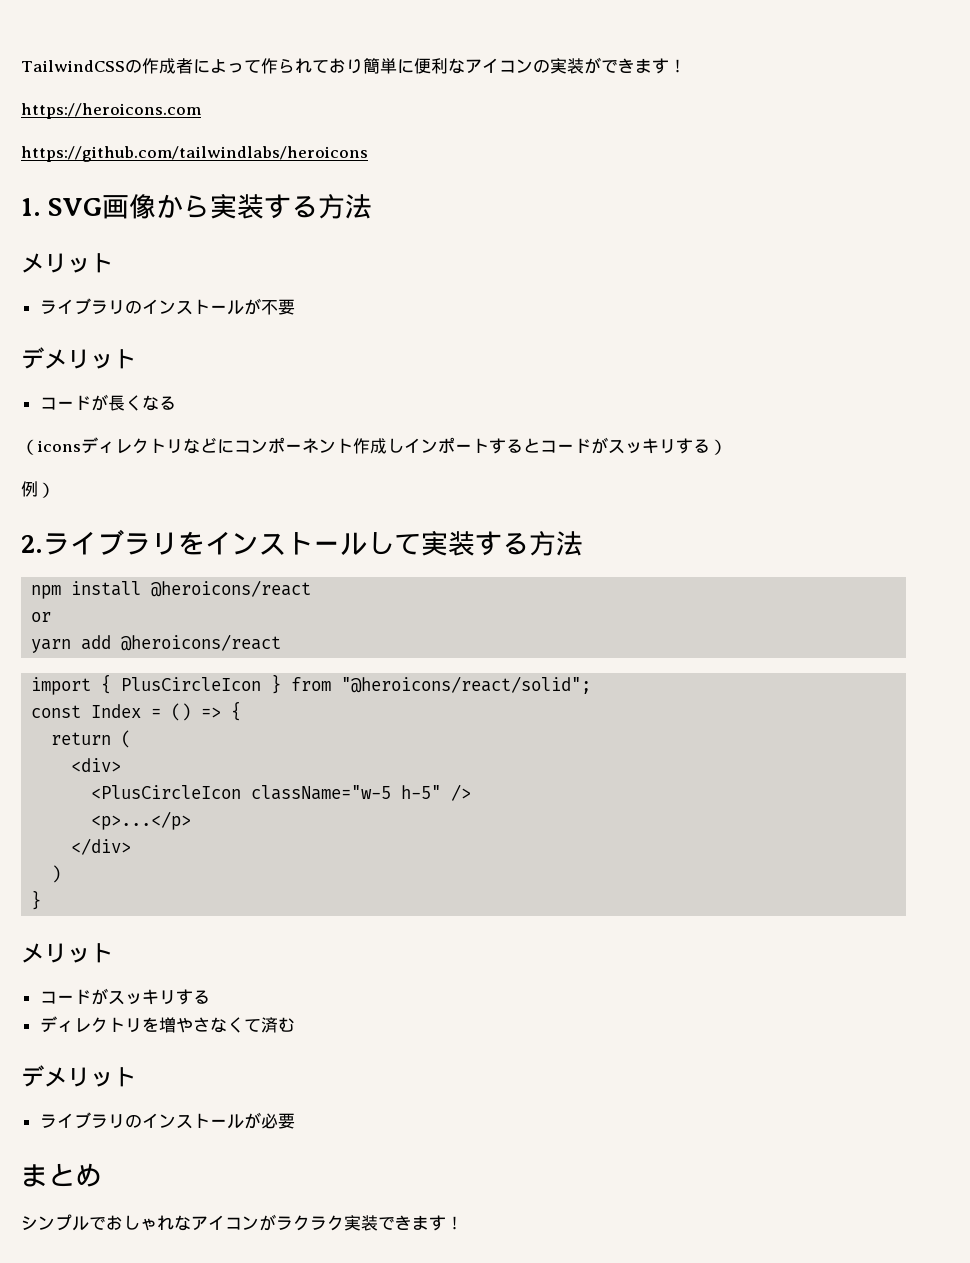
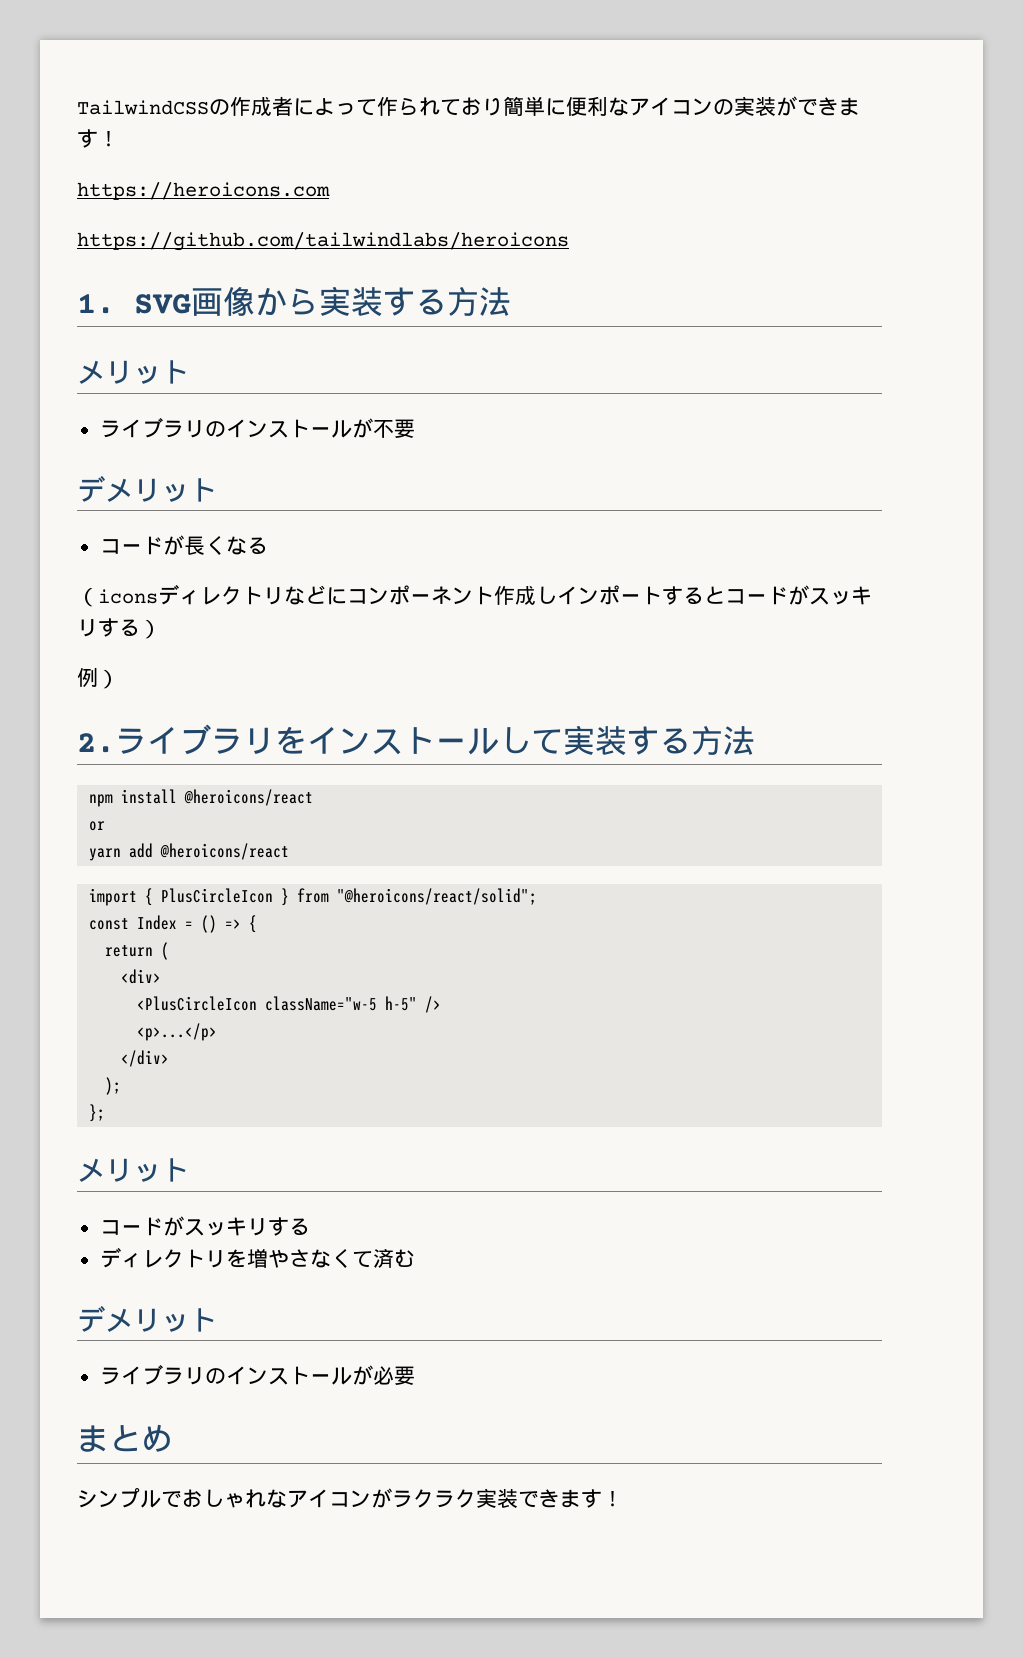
  </div>
- )
- }
+ );
+ };

